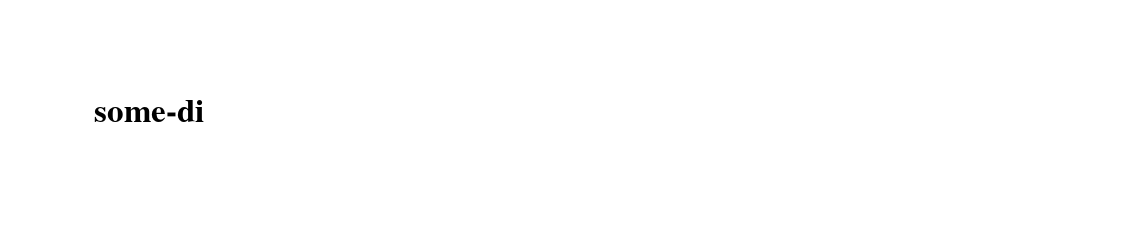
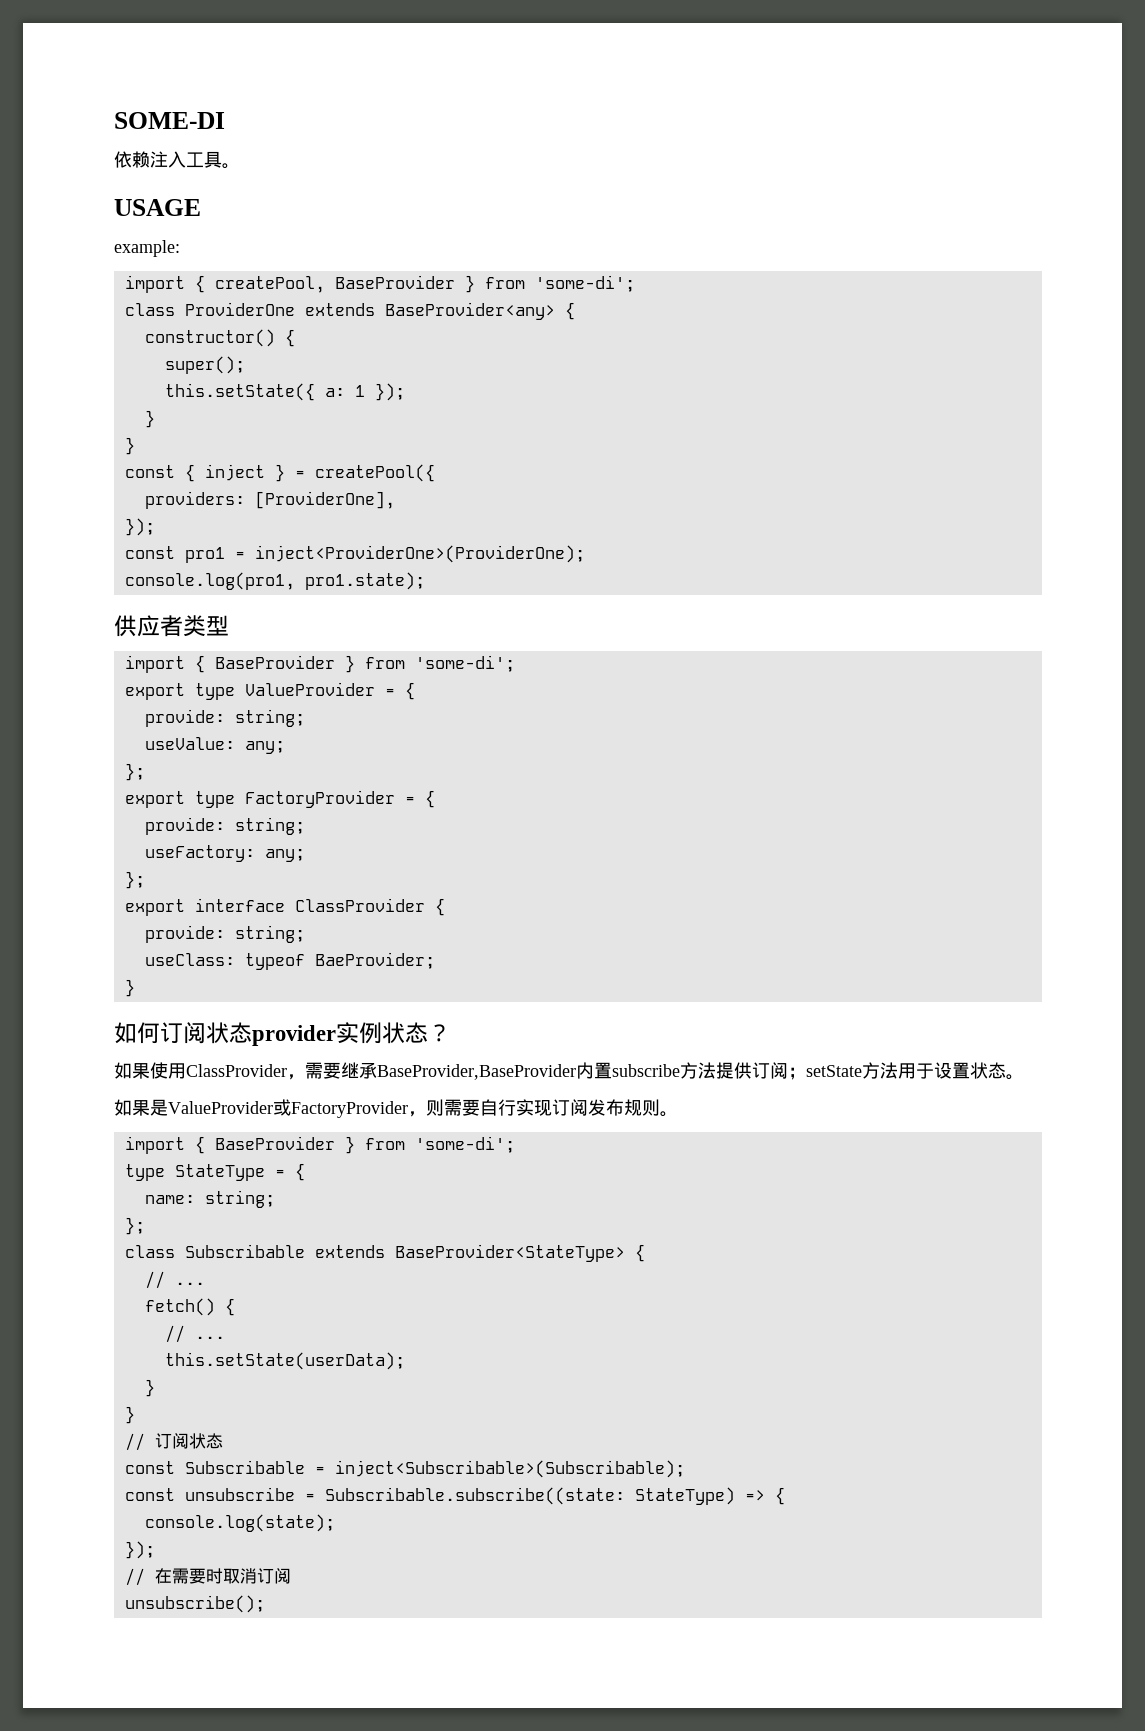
- some-di
+ SOME-DI
+ 依赖注入工具。
+ USAGE
+ example:
+ import { createPool, BaseProvider } from 'some-di';
+ class ProviderOne extends BaseProvider<any> {
+ constructor() {
+ super();
+ this.setState({ a: 1 });
+ }
+ }
+ const { inject } = createPool({
+ providers: [ProviderOne],
+ });
+ const pro1 = inject<ProviderOne>(ProviderOne);
+ console.log(pro1, pro1.state);
+ 供应者类型
+ import { BaseProvider } from 'some-di';
+ export type ValueProvider = {
+ provide: string;
+ useValue: any;
+ };
+ export type FactoryProvider = {
+ provide: string;
+ useFactory: any;
+ };
+ export interface ClassProvider {
+ provide: string;
+ useClass: typeof BaeProvider;
+ }
+ 如何订阅状态provider实例状态？
+ 如果使用ClassProvider，需要继承BaseProvider,BaseProvider内置subscribe方法提供订阅；setState方法用于设置状态。
+ 如果是ValueProvider或FactoryProvider，则需要自行实现订阅发布规则。
+ import { BaseProvider } from 'some-di';
+ type StateType = {
+ name: string;
+ };
+ class Subscribable extends BaseProvider<StateType> {
+ // ...
+ fetch() {
+ // ...
+ this.setState(userData);
+ }
+ }
+ // 订阅状态
+ const Subscribable = inject<Subscribable>(Subscribable);
+ const unsubscribe = Subscribable.subscribe((state: StateType) => {
+ console.log(state);
+ });
+ // 在需要时取消订阅
+ unsubscribe();

